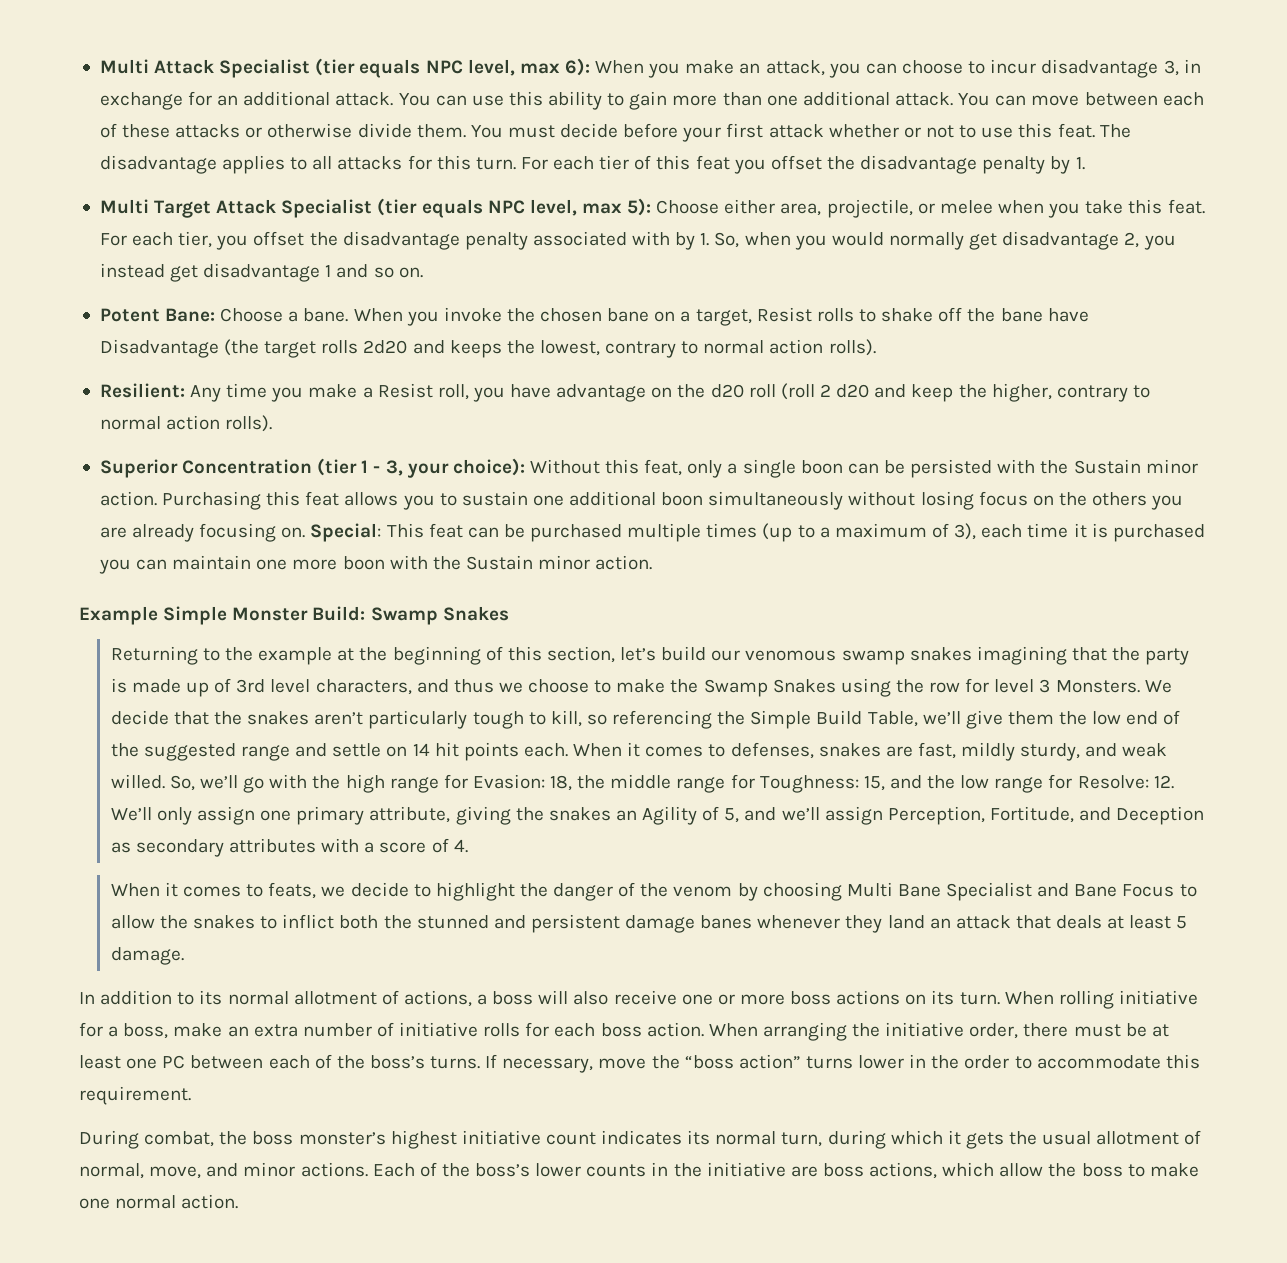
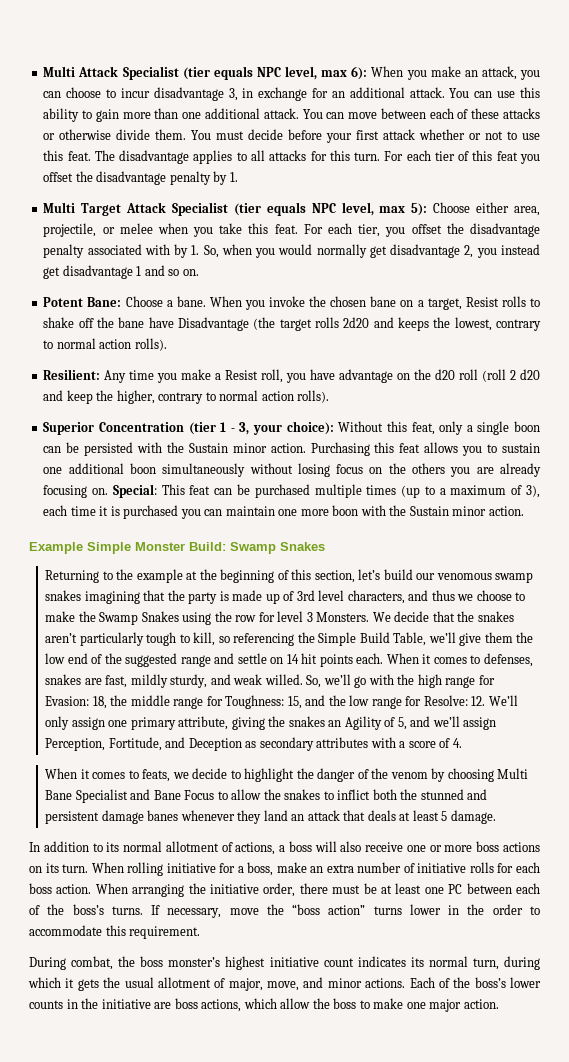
- During combat, the boss monster’s highest initiative count indicates its normal turn, during which it gets the usual allotment of normal, move, and minor actions.
+ During combat, the boss monster’s highest initiative count indicates its normal turn, during which it gets the usual allotment of major, move, and minor actions.
- Each of the boss’s lower counts in the initiative are boss actions, which allow the boss to make one normal action.
+ Each of the boss’s lower counts in the initiative are boss actions, which allow the boss to make one major action.

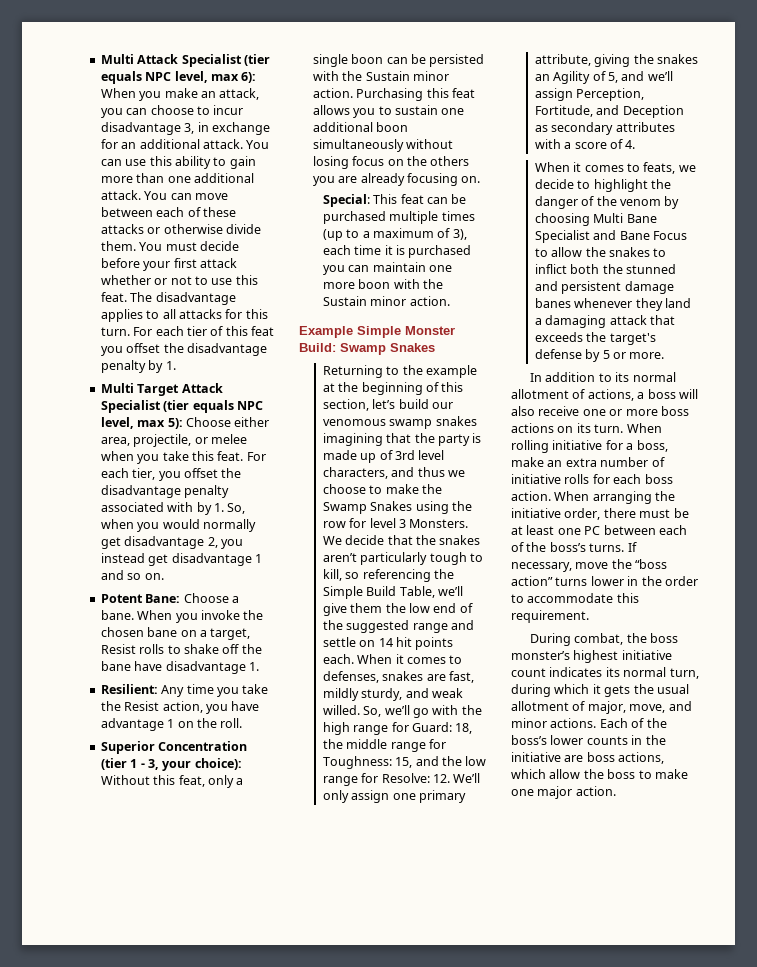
- When you invoke the chosen bane on a target, Resist rolls to shake off the bane have Disadvantage (the target rolls 2d20 and keeps the lowest, contrary to normal action rolls).
+ When you invoke the chosen bane on a target, Resist rolls to shake off the bane have disadvantage 1.
- Resilient: Any time you make a Resist roll, you have advantage on the d20 roll (roll 2 d20 and keep the higher, contrary to normal action rolls).
+ Resilient: Any time you take the Resist action, you have advantage 1 on the roll.
- Purchasing this feat allows you to sustain one additional boon simultaneously without losing focus on the others you are already focusing on. Special: This feat can be purchased multiple times (up to a maximum of 3), each time it is purchased you can maintain one more boon with the Sustain minor action.
+ Purchasing this feat allows you to sustain one additional boon simultaneously without losing focus on the others you are already focusing on.
+ Special: This feat can be purchased multiple times (up to a maximum of 3), each time it is purchased you can maintain one more boon with the Sustain minor action.
- So, we’ll go with the high range for Evasion: 18, the middle range for Toughness: 15, and the low range for Resolve: 12. We’ll only assign one primary attribute, giving the snakes an Agility of 5, and we’ll assign Perception, Fortitude, and Deception as secondary attributes with a score of 4.
+ So, we’ll go with the high range for Guard: 18, the middle range for Toughness: 15, and the low range for Resolve: 12. We’ll only assign one primary attribute, giving the snakes an Agility of 5, and we’ll assign Perception, Fortitude, and Deception as secondary attributes with a score of 4.
- When it comes to feats, we decide to highlight the danger of the venom by choosing Multi Bane Specialist and Bane Focus to allow the snakes to inflict both the stunned and persistent damage banes whenever they land an attack that deals at least 5 damage.
+ When it comes to feats, we decide to highlight the danger of the venom by choosing Multi Bane Specialist and Bane Focus to allow the snakes to inflict both the stunned and persistent damage banes whenever they land a damaging attack that exceeds the target's defense by 5 or more.

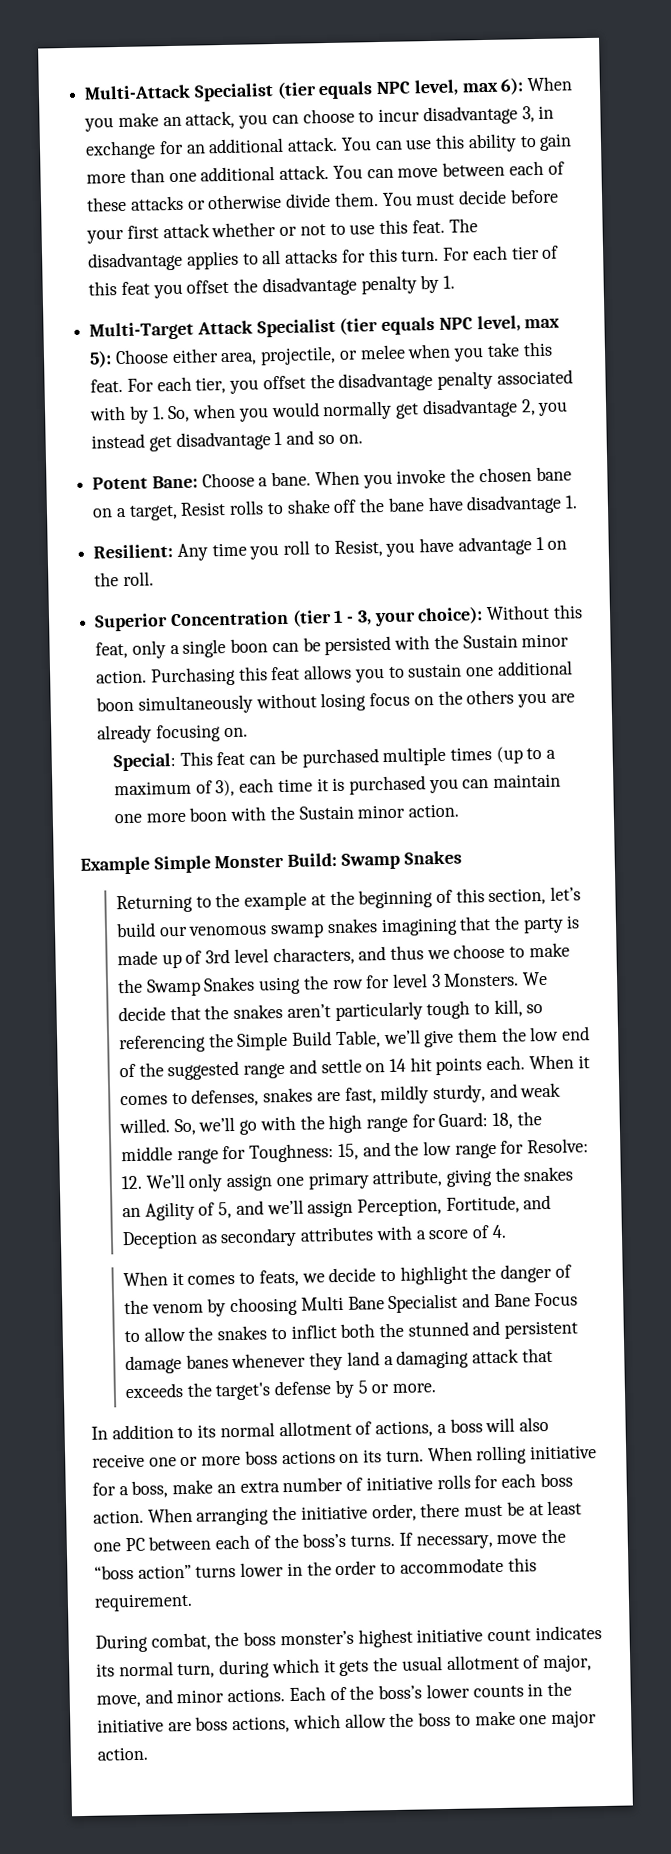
- Multi Attack Specialist (tier equals NPC level, max 6): When you make an attack, you can choose to incur disadvantage 3, in exchange for an additional attack.
+ Multi-Attack Specialist (tier equals NPC level, max 6): When you make an attack, you can choose to incur disadvantage 3, in exchange for an additional attack.
- Multi Target Attack Specialist (tier equals NPC level, max 5): Choose either area, projectile, or melee when you take this feat.
+ Multi-Target Attack Specialist (tier equals NPC level, max 5): Choose either area, projectile, or melee when you take this feat.
- Resilient: Any time you take the Resist action, you have advantage 1 on the roll.
+ Resilient: Any time you roll to Resist, you have advantage 1 on the roll.

